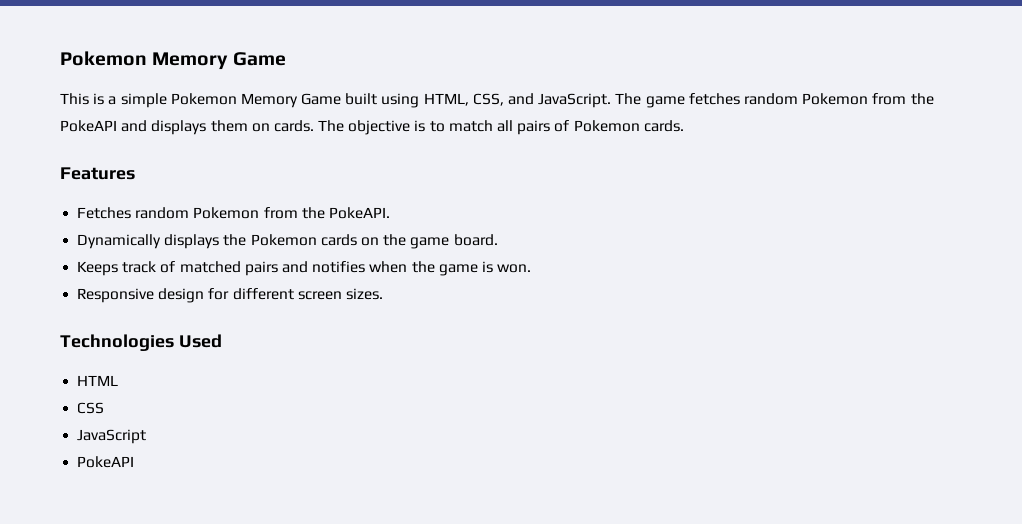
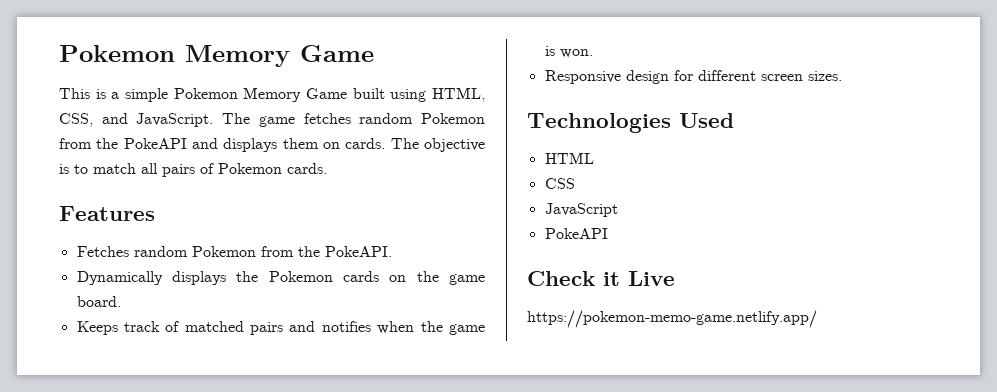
+ Check it Live
+ https://pokemon-memo-game.netlify.app/

